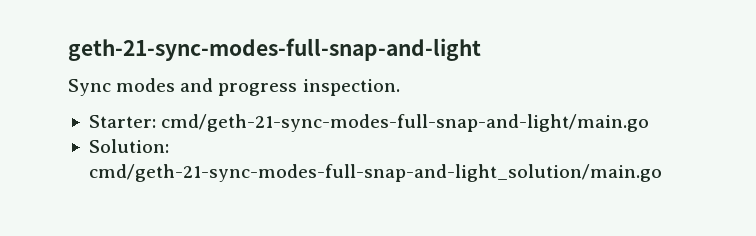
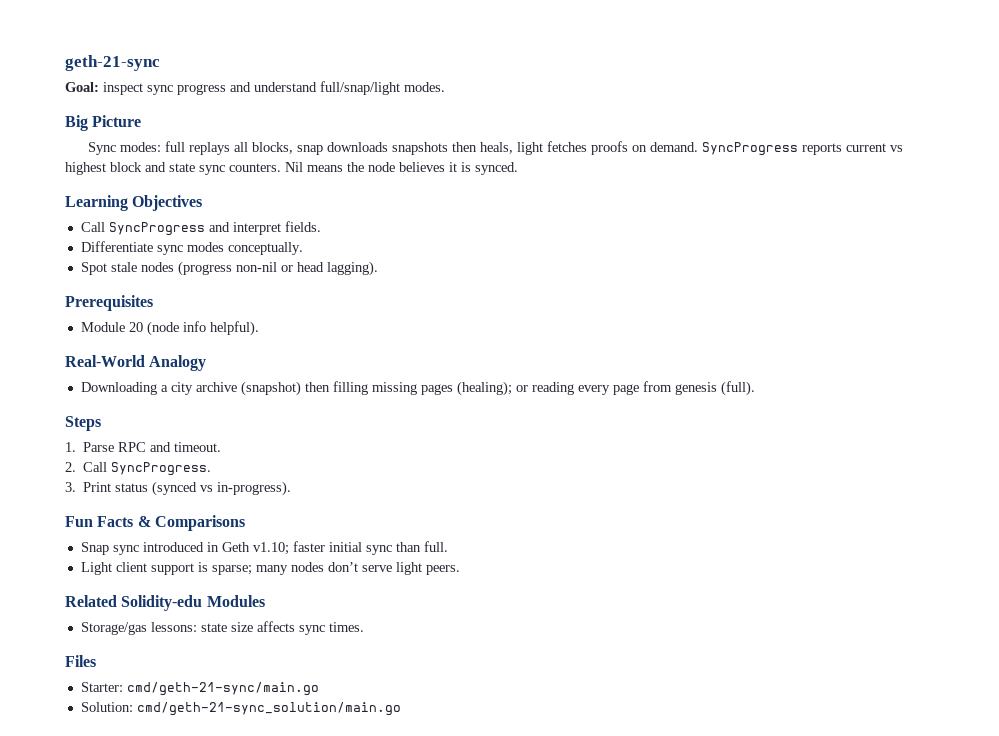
- geth-21-sync-modes-full-snap-and-light
- Sync modes and progress inspection.
+ geth-21-sync
+ Goal: inspect sync progress and understand full/snap/light modes.
+ Big Picture
+ Sync modes: full replays all blocks, snap downloads snapshots then heals, light fetches proofs on demand. SyncProgress reports current vs highest block and state sync counters. Nil means the node believes it is synced.
+ Learning Objectives
+ Call SyncProgress and interpret fields.
+ Differentiate sync modes conceptually.
+ Spot stale nodes (progress non-nil or head lagging).
+ Prerequisites
+ Module 20 (node info helpful).
+ Real-World Analogy
+ Downloading a city archive (snapshot) then filling missing pages (healing); or reading every page from genesis (full).
+ Steps
+ 1. Parse RPC and timeout.
+ 2. Call SyncProgress.
+ 3. Print status (synced vs in-progress).
+ Fun Facts & Comparisons
+ Snap sync introduced in Geth v1.10; faster initial sync than full.
+ Light client support is sparse; many nodes don’t serve light peers.
+ Related Solidity-edu Modules
+ Storage/gas lessons: state size affects sync times.
+ Files
- Starter: cmd/geth-21-sync-modes-full-snap-and-light/main.go
+ Starter: cmd/geth-21-sync/main.go
- Solution: cmd/geth-21-sync-modes-full-snap-and-light_solution/main.go
+ Solution: cmd/geth-21-sync_solution/main.go

